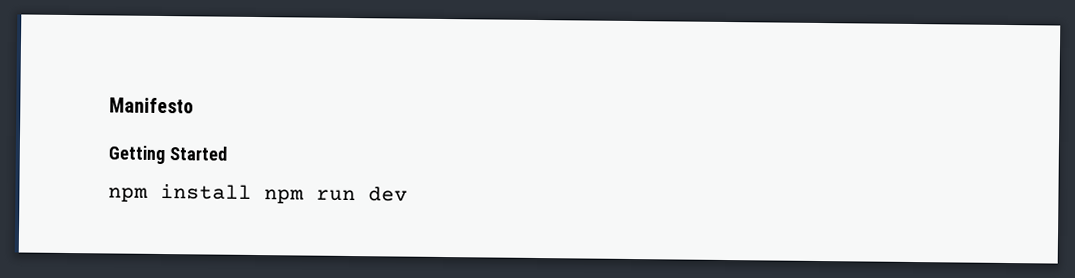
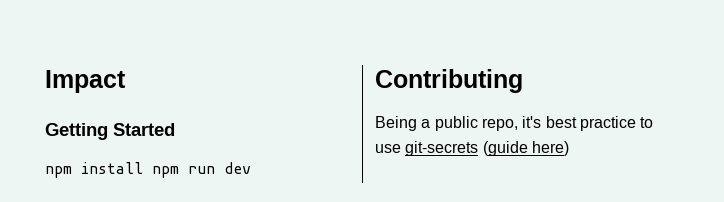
- Manifesto
+ Impact
+ Contributing
+ Being a public repo, it's best practice to use git-secrets (guide here)

